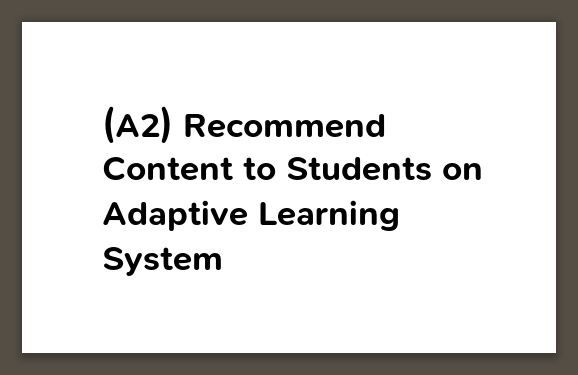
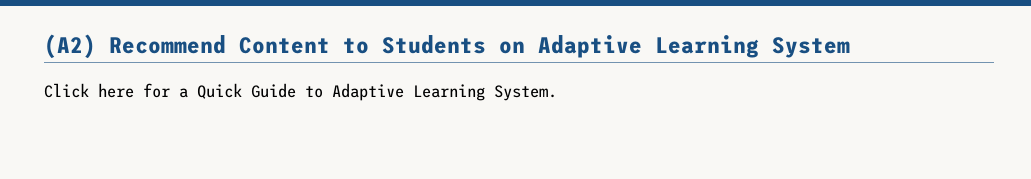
+ Click here for a Quick Guide to Adaptive Learning System.

